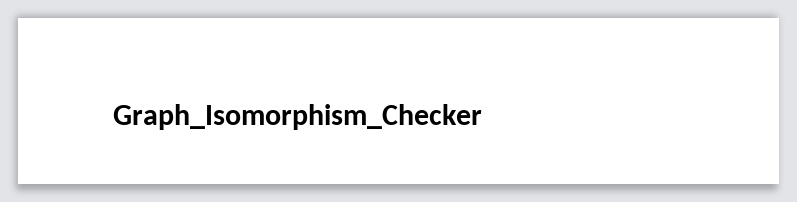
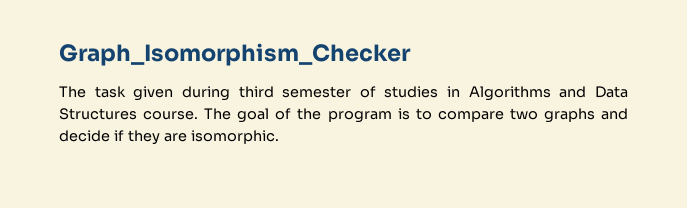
+ The task given during third semester of studies in Algorithms and Data Structures course. The goal of the program is to compare two graphs and decide if they are isomorphic.

